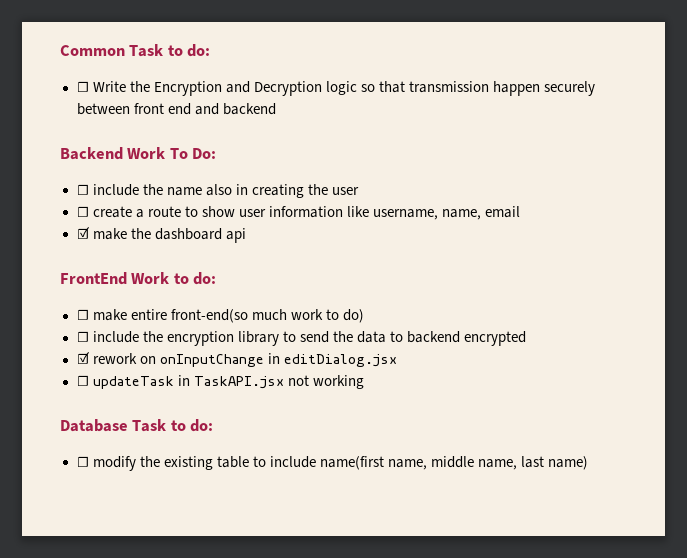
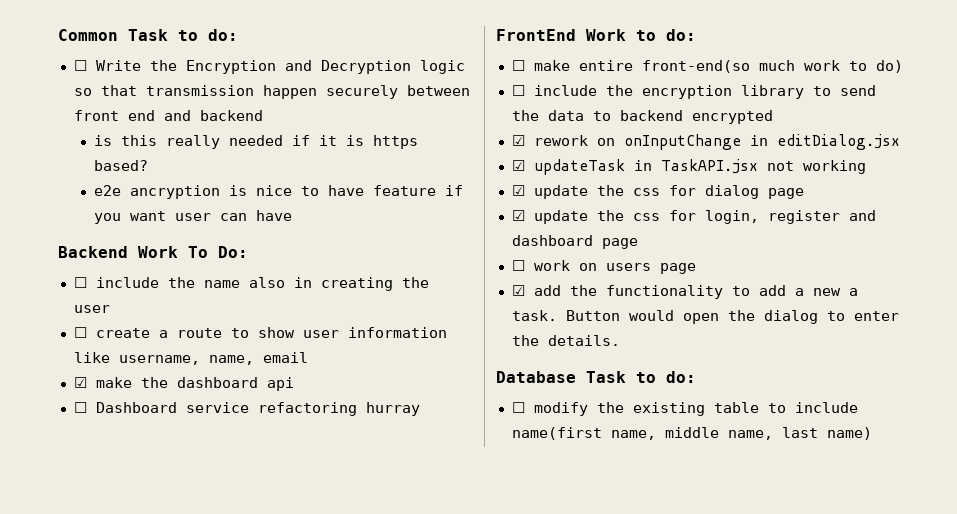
+ is this really needed if it is https based?
+ e2e ancryption is nice to have feature if you want user can have
+ ☐ Dashboard service refactoring hurray
- ☐ updateTask in TaskAPI.jsx not working
+ ☑ updateTask in TaskAPI.jsx not working
+ ☑ update the css for dialog page
+ ☑ update the css for login, register and dashboard page
+ ☐ work on users page
+ ☑ add the functionality to add a new a task. Button would open the dialog to enter the details.

